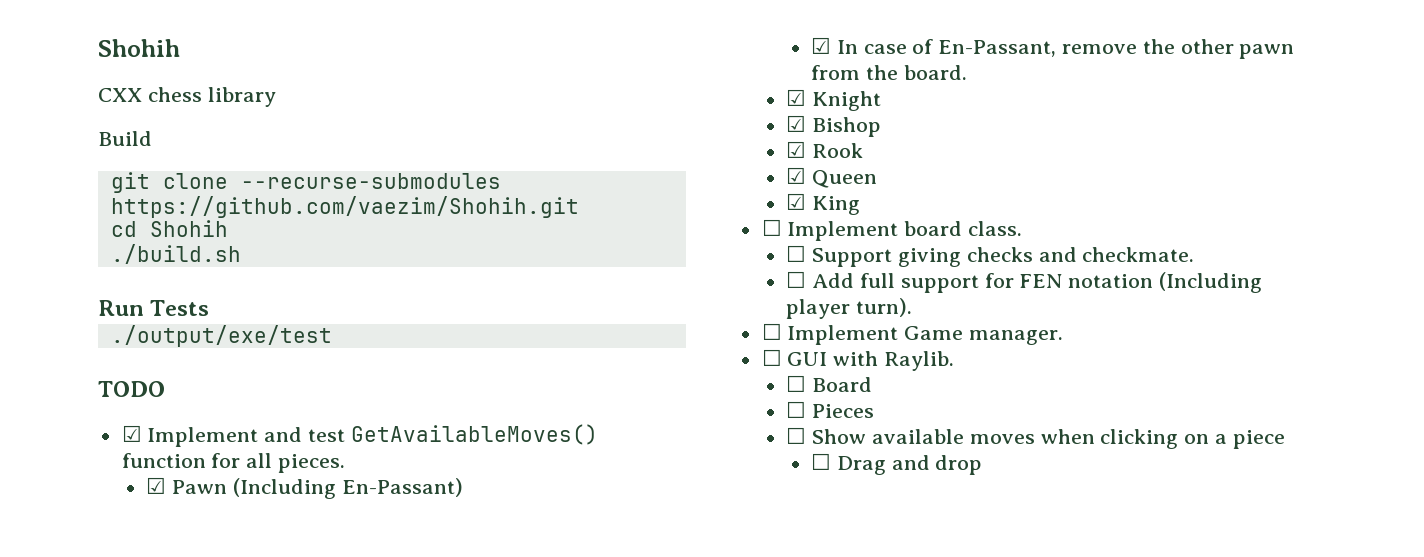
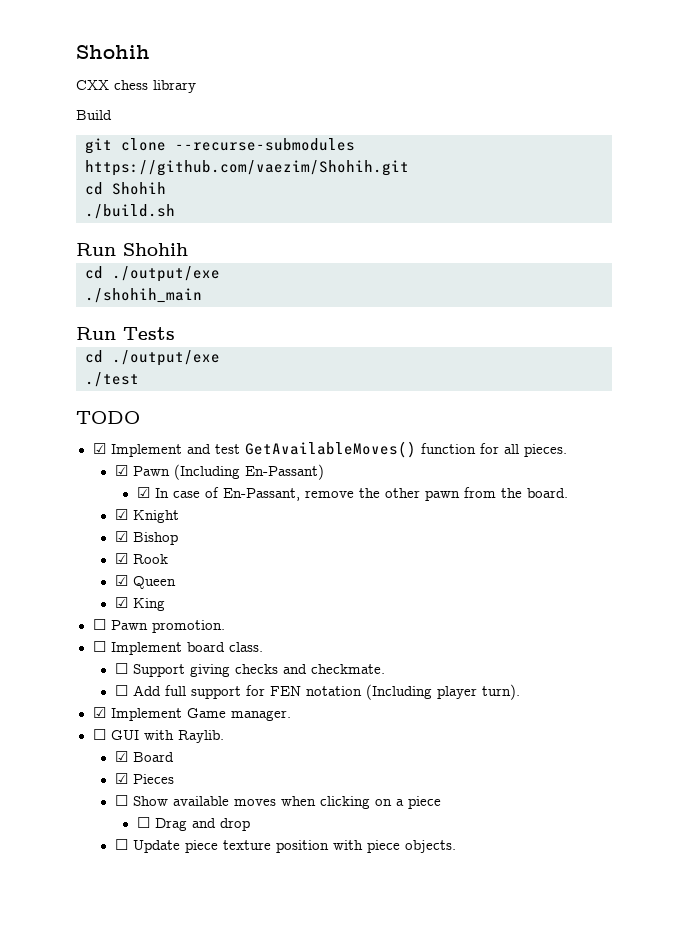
+ Run Shohih
+ cd ./output/exe
+ ./shohih_main
  Run Tests
- ./output/exe/test
+ cd ./output/exe
+ ./test
+ ☐ Pawn promotion.
- ☐ Implement Game manager.
+ ☑ Implement Game manager.
- ☐ Board
+ ☑ Board
- ☐ Pieces
+ ☑ Pieces
+ ☐ Update piece texture position with piece objects.

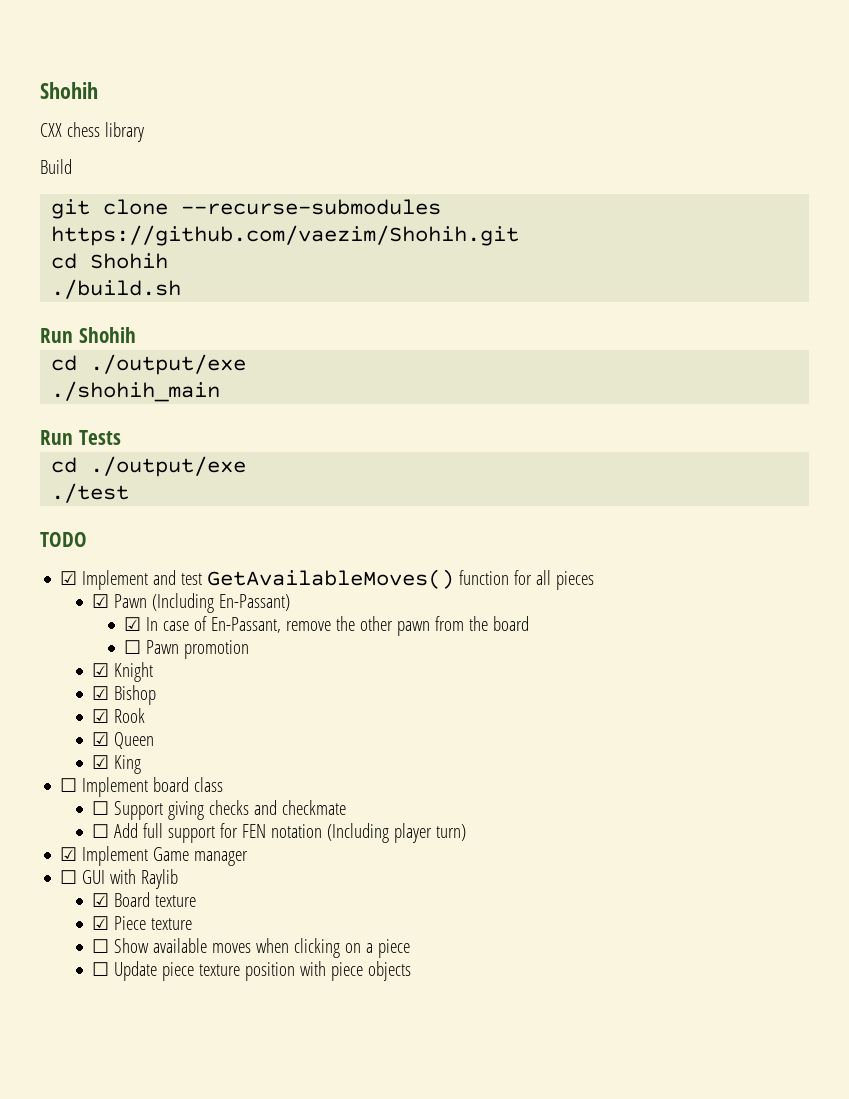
- ☑ Implement and test GetAvailableMoves() function for all pieces.
+ ☑ Implement and test GetAvailableMoves() function for all pieces
- ☑ In case of En-Passant, remove the other pawn from the board.
+ ☑ In case of En-Passant, remove the other pawn from the board
+ ☐ Pawn promotion
- ☐ Pawn promotion.
- ☐ Implement board class.
+ ☐ Implement board class
- ☐ Support giving checks and checkmate.
+ ☐ Support giving checks and checkmate
- ☐ Add full support for FEN notation (Including player turn).
+ ☐ Add full support for FEN notation (Including player turn)
- ☑ Implement Game manager.
+ ☑ Implement Game manager
- ☐ GUI with Raylib.
+ ☐ GUI with Raylib
- ☑ Board
- ☑ Pieces
+ ☑ Board texture
+ ☑ Piece texture
- ☐ Drag and drop
- ☐ Update piece texture position with piece objects.
+ ☐ Update piece texture position with piece objects

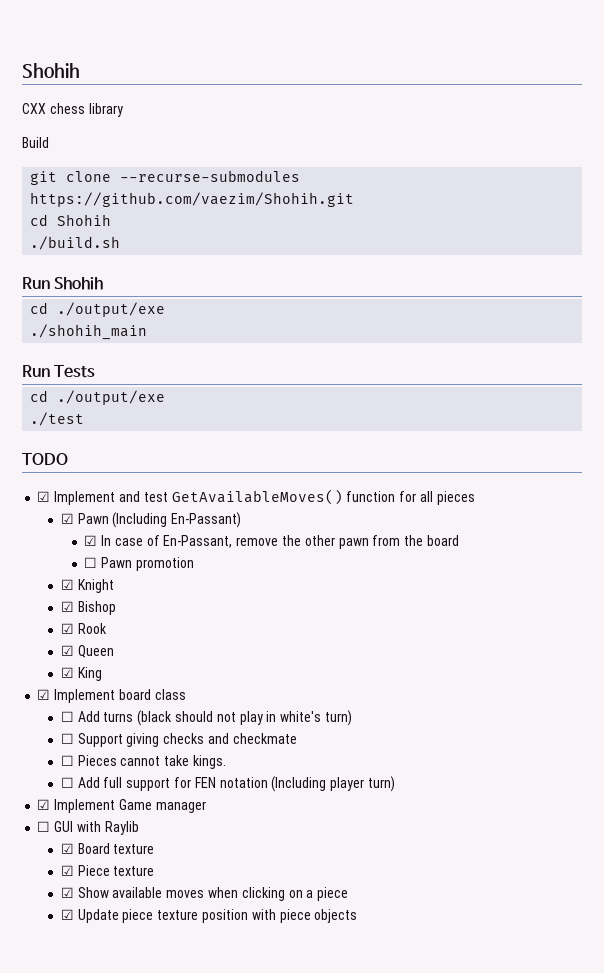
- ☐ Implement board class
+ ☑ Implement board class
+ ☐ Add turns (black should not play in white's turn)
+ ☐ Pieces cannot take kings.
- ☐ Show available moves when clicking on a piece
+ ☑ Show available moves when clicking on a piece
- ☐ Update piece texture position with piece objects
+ ☑ Update piece texture position with piece objects

